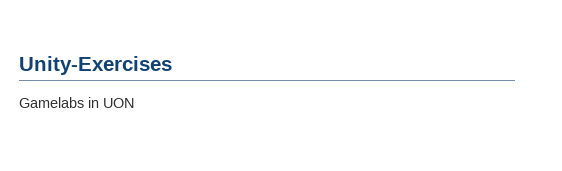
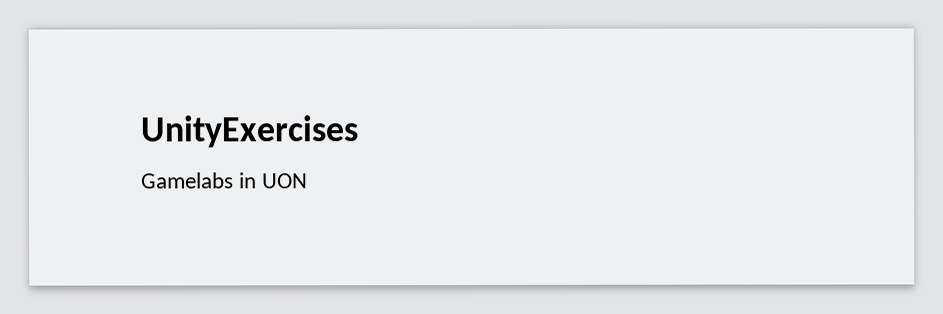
- Unity-Exercises
+ UnityExercises

